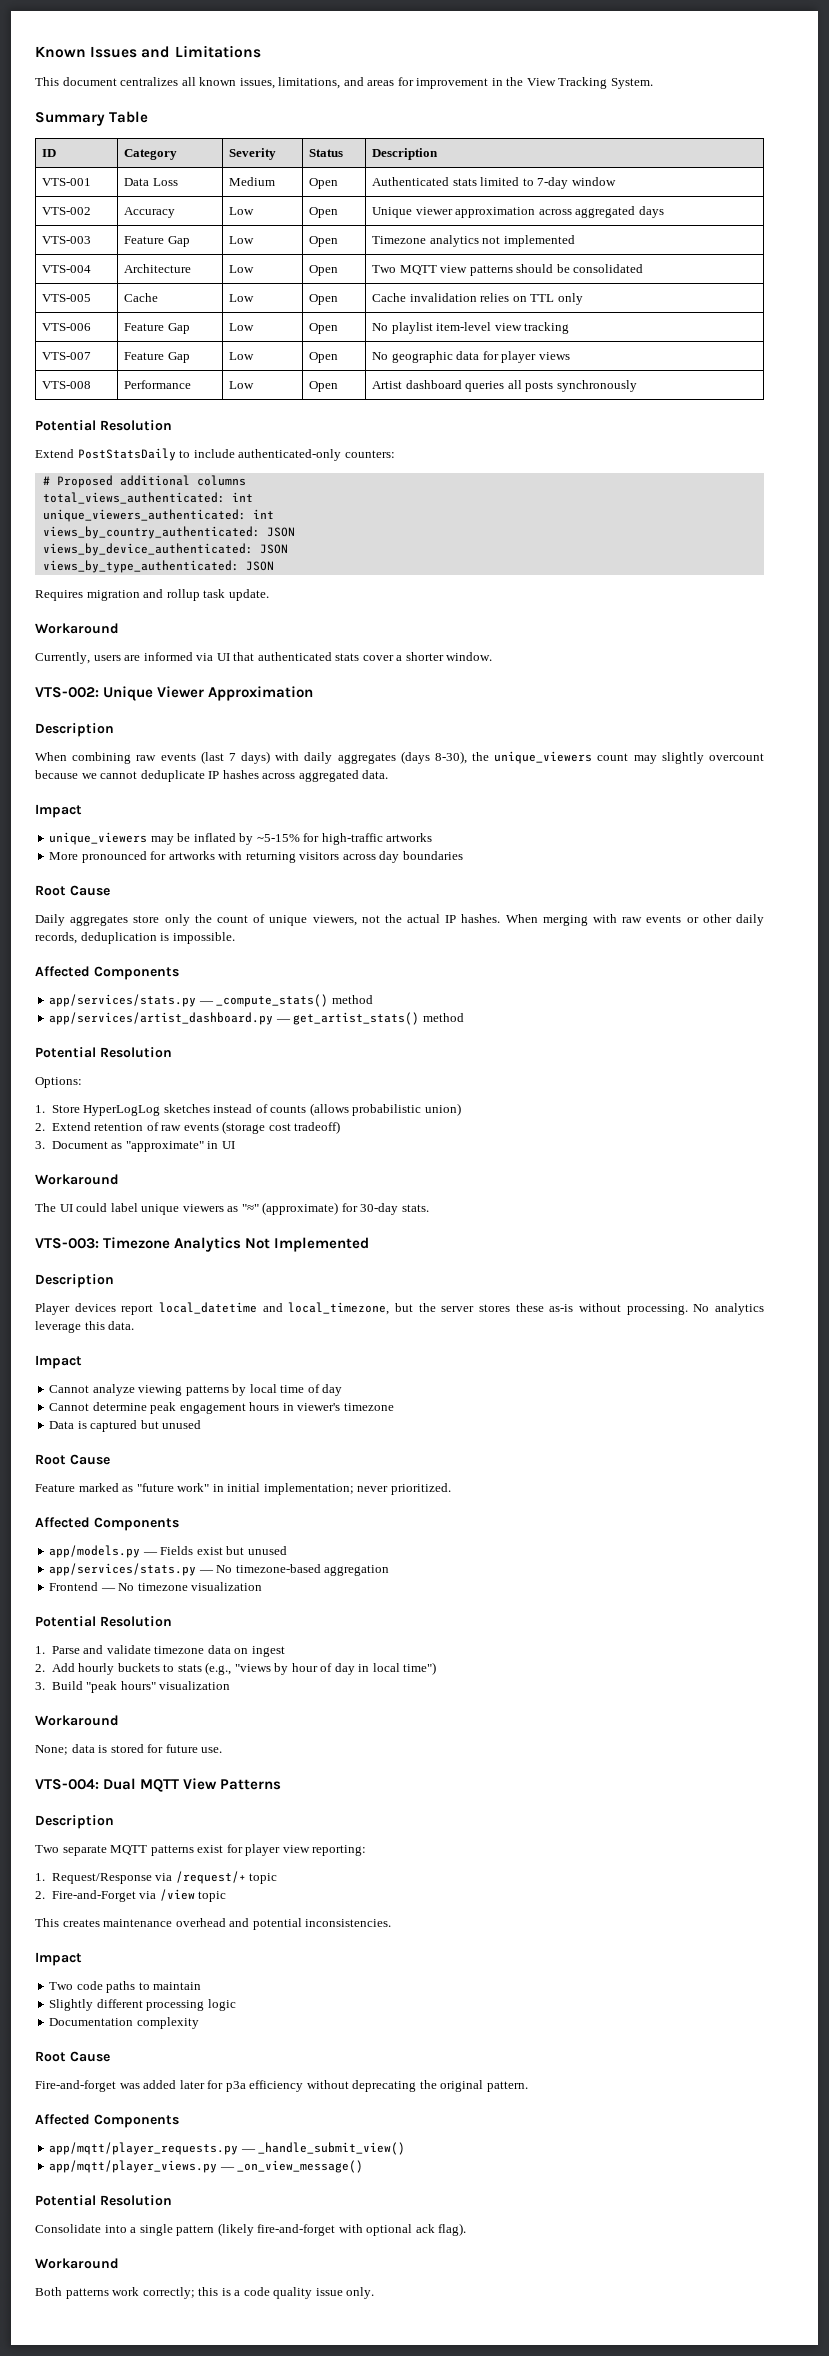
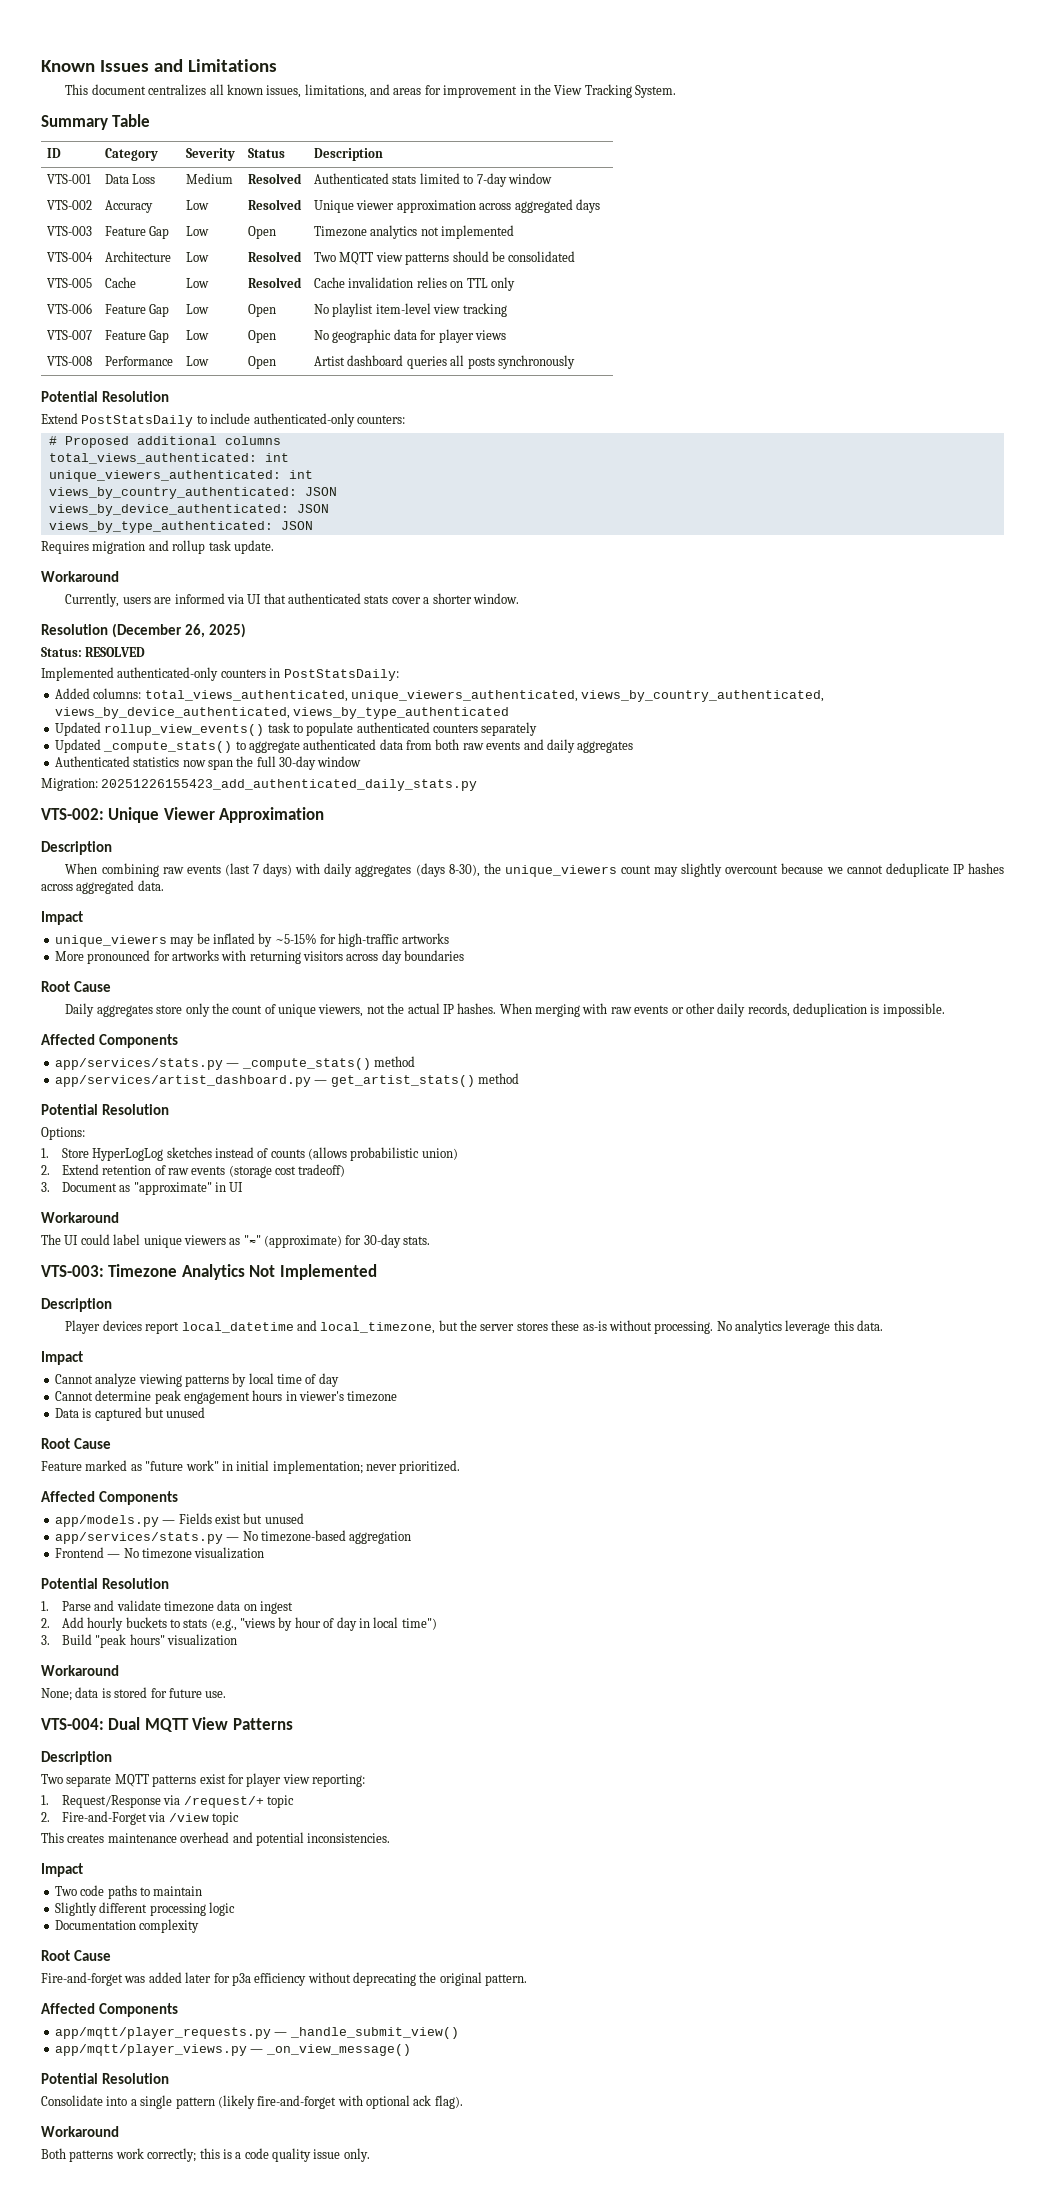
- VTS-001 | Data Loss | Medium | Open | Authenticated stats limited to 7-day window
+ VTS-001 | Data Loss | Medium | Resolved | Authenticated stats limited to 7-day window
- VTS-002 | Accuracy | Low | Open | Unique viewer approximation across aggregated days
+ VTS-002 | Accuracy | Low | Resolved | Unique viewer approximation across aggregated days
- VTS-004 | Architecture | Low | Open | Two MQTT view patterns should be consolidated
+ VTS-004 | Architecture | Low | Resolved | Two MQTT view patterns should be consolidated
- VTS-005 | Cache | Low | Open | Cache invalidation relies on TTL only
+ VTS-005 | Cache | Low | Resolved | Cache invalidation relies on TTL only
+ Resolution (December 26, 2025)
+ Status: RESOLVED
+ Implemented authenticated-only counters in PostStatsDaily:
+ Added columns: total_views_authenticated, unique_viewers_authenticated, views_by_country_authenticated, views_by_device_authenticated, views_by_type_authenticated
+ Updated rollup_view_events() task to populate authenticated counters separately
+ Updated _compute_stats() to aggregate authenticated data from both raw events and daily aggregates
+ Authenticated statistics now span the full 30-day window
+ Migration: 20251226155423_add_authenticated_daily_stats.py

